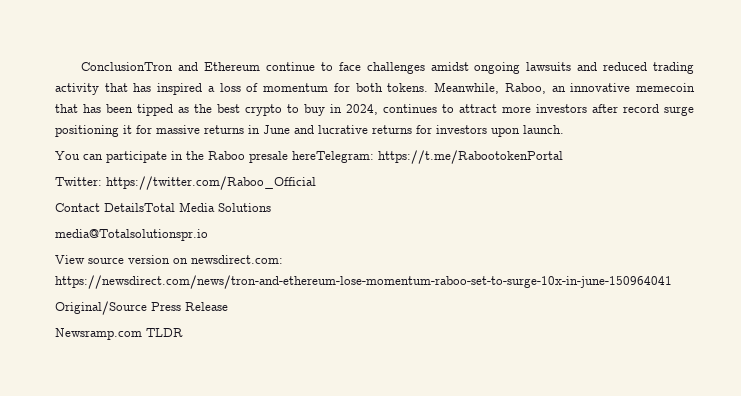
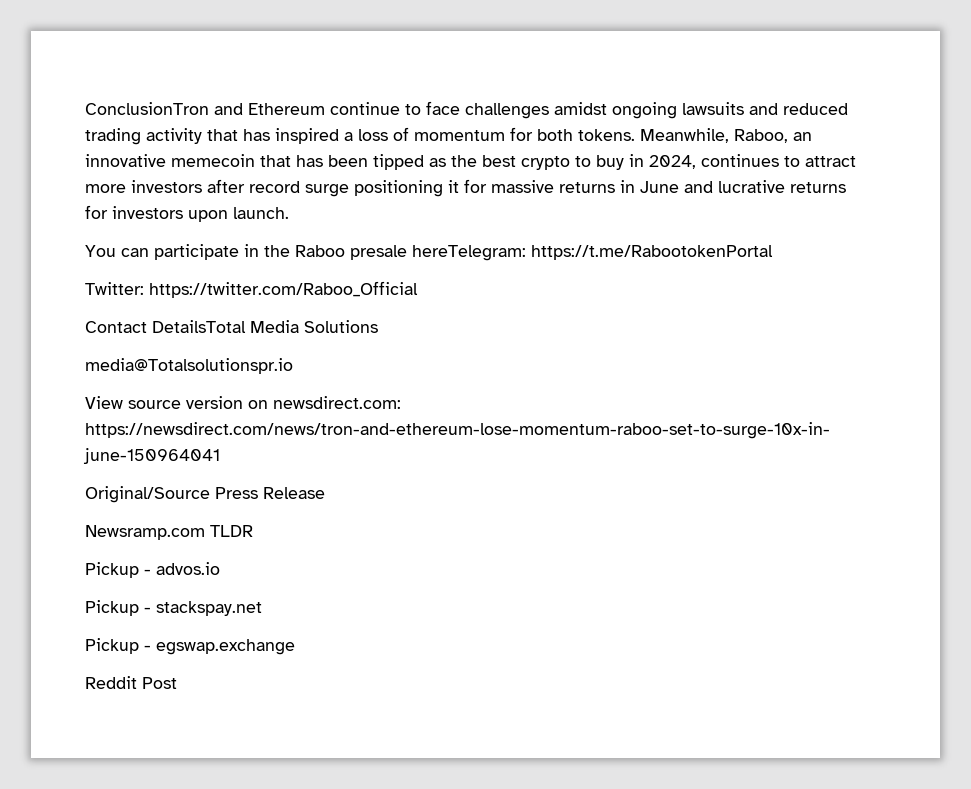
+ Pickup - advos.io
+ Pickup - stackspay.net
+ Pickup - egswap.exchange
+ Reddit Post

